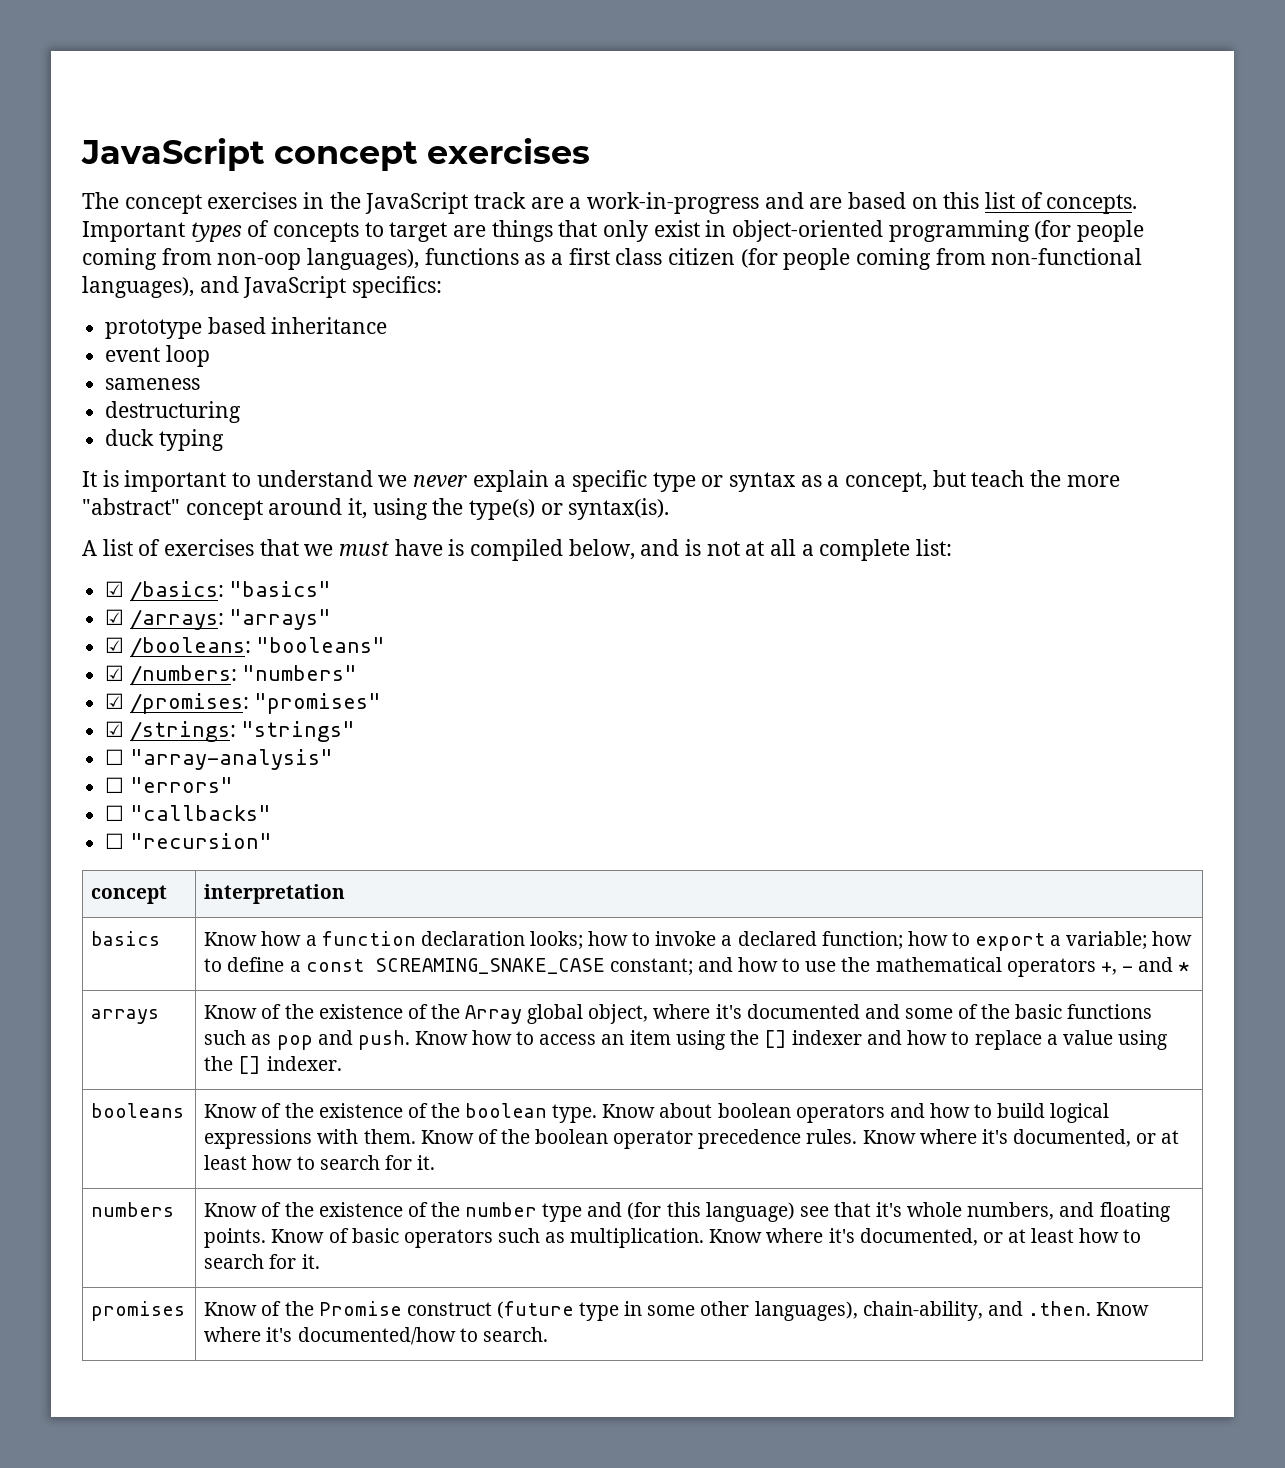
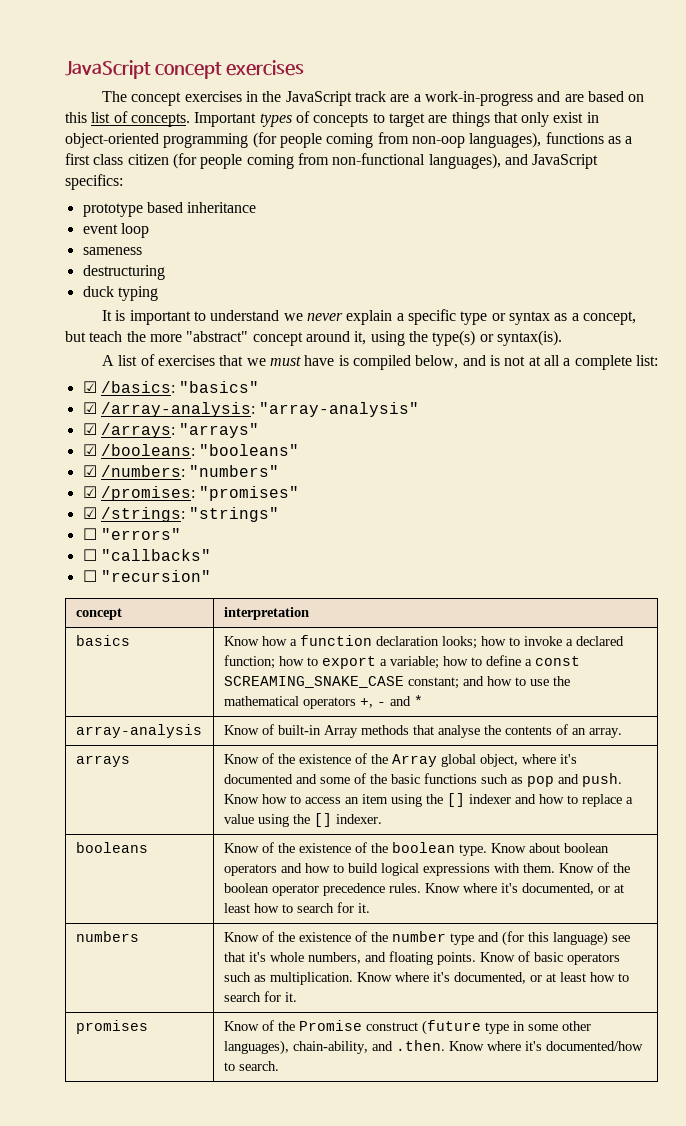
+ ☑ /array-analysis: "array-analysis"
- ☐ "array-analysis"
+ array-analysis | Know of built-in Array methods that analyse the contents of an array.

